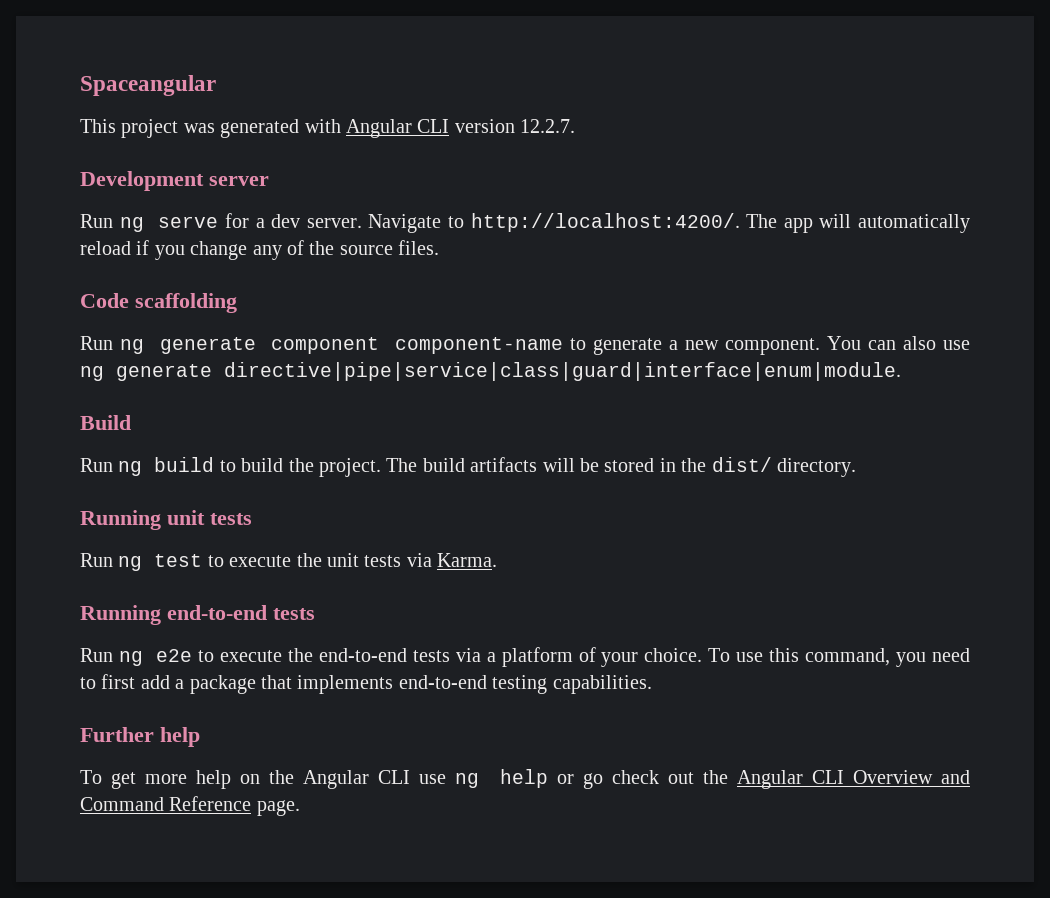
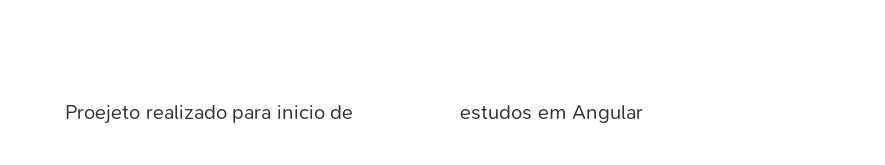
- Spaceangular
- This project was generated with Angular CLI version 12.2.7.
- Development server
- Run ng serve for a dev server. Navigate to http://localhost:4200/. The app will automatically reload if you change any of the source files.
- Code scaffolding
- Run ng generate component component-name to generate a new component. You can also use ng generate directive|pipe|service|class|guard|interface|enum|module.
- Build
- Run ng build to build the project. The build artifacts will be stored in the dist/ directory.
- Running unit tests
- Run ng test to execute the unit tests via Karma.
- Running end-to-end tests
- Run ng e2e to execute the end-to-end tests via a platform of your choice. To use this command, you need to first add a package that implements end-to-end testing capabilities.
- Further help
- To get more help on the Angular CLI use ng help or go check out the Angular CLI Overview and Command Reference page.
+ Proejeto realizado para inicio de estudos em Angular

